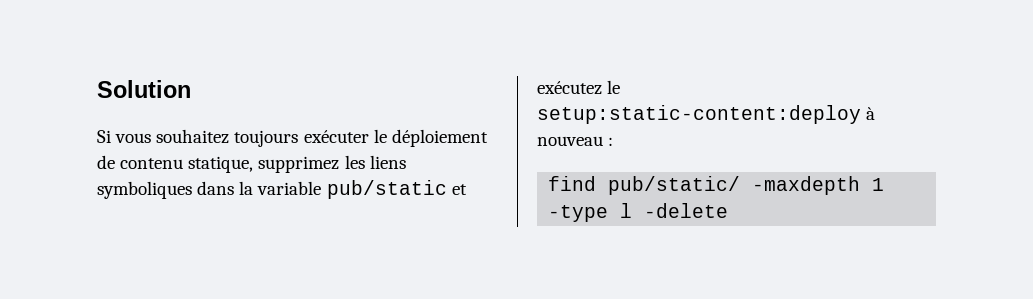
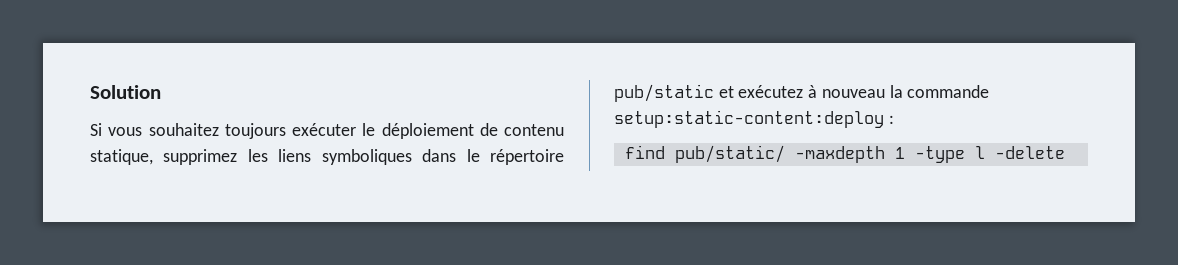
- Si vous souhaitez toujours exécuter le déploiement de contenu statique, supprimez les liens symboliques dans la variable pub/static et exécutez le setup:static-content:deploy à nouveau :
+ Si vous souhaitez toujours exécuter le déploiement de contenu statique, supprimez les liens symboliques dans le répertoire pub/static et exécutez à nouveau la commande setup:static-content:deploy :

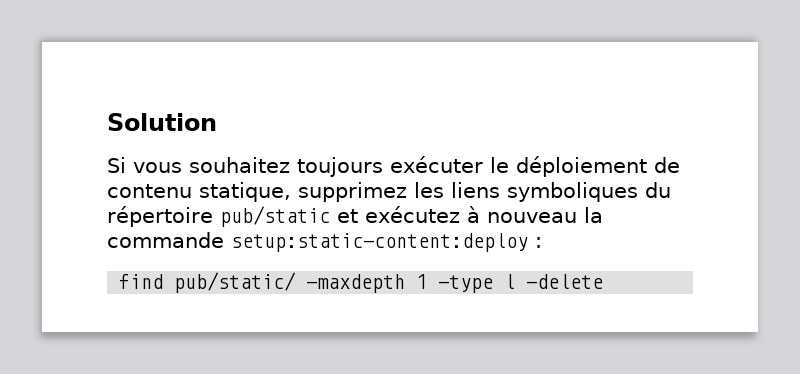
- Si vous souhaitez toujours exécuter le déploiement de contenu statique, supprimez les liens symboliques dans le répertoire pub/static et exécutez à nouveau la commande setup:static-content:deploy :
+ Si vous souhaitez toujours exécuter le déploiement de contenu statique, supprimez les liens symboliques du répertoire pub/static et exécutez à nouveau la commande setup:static-content:deploy :

